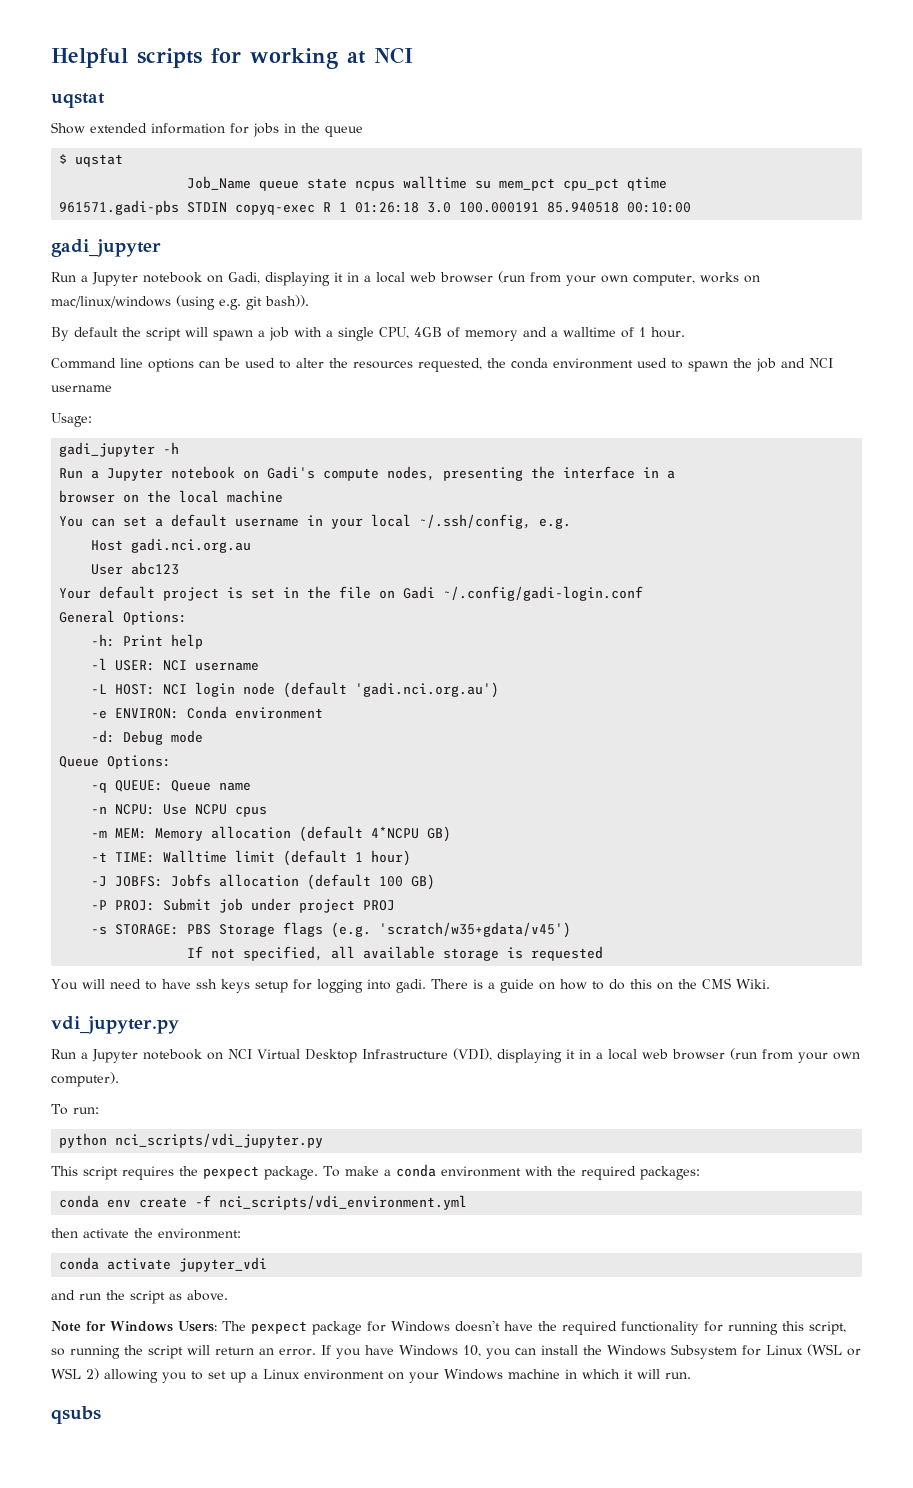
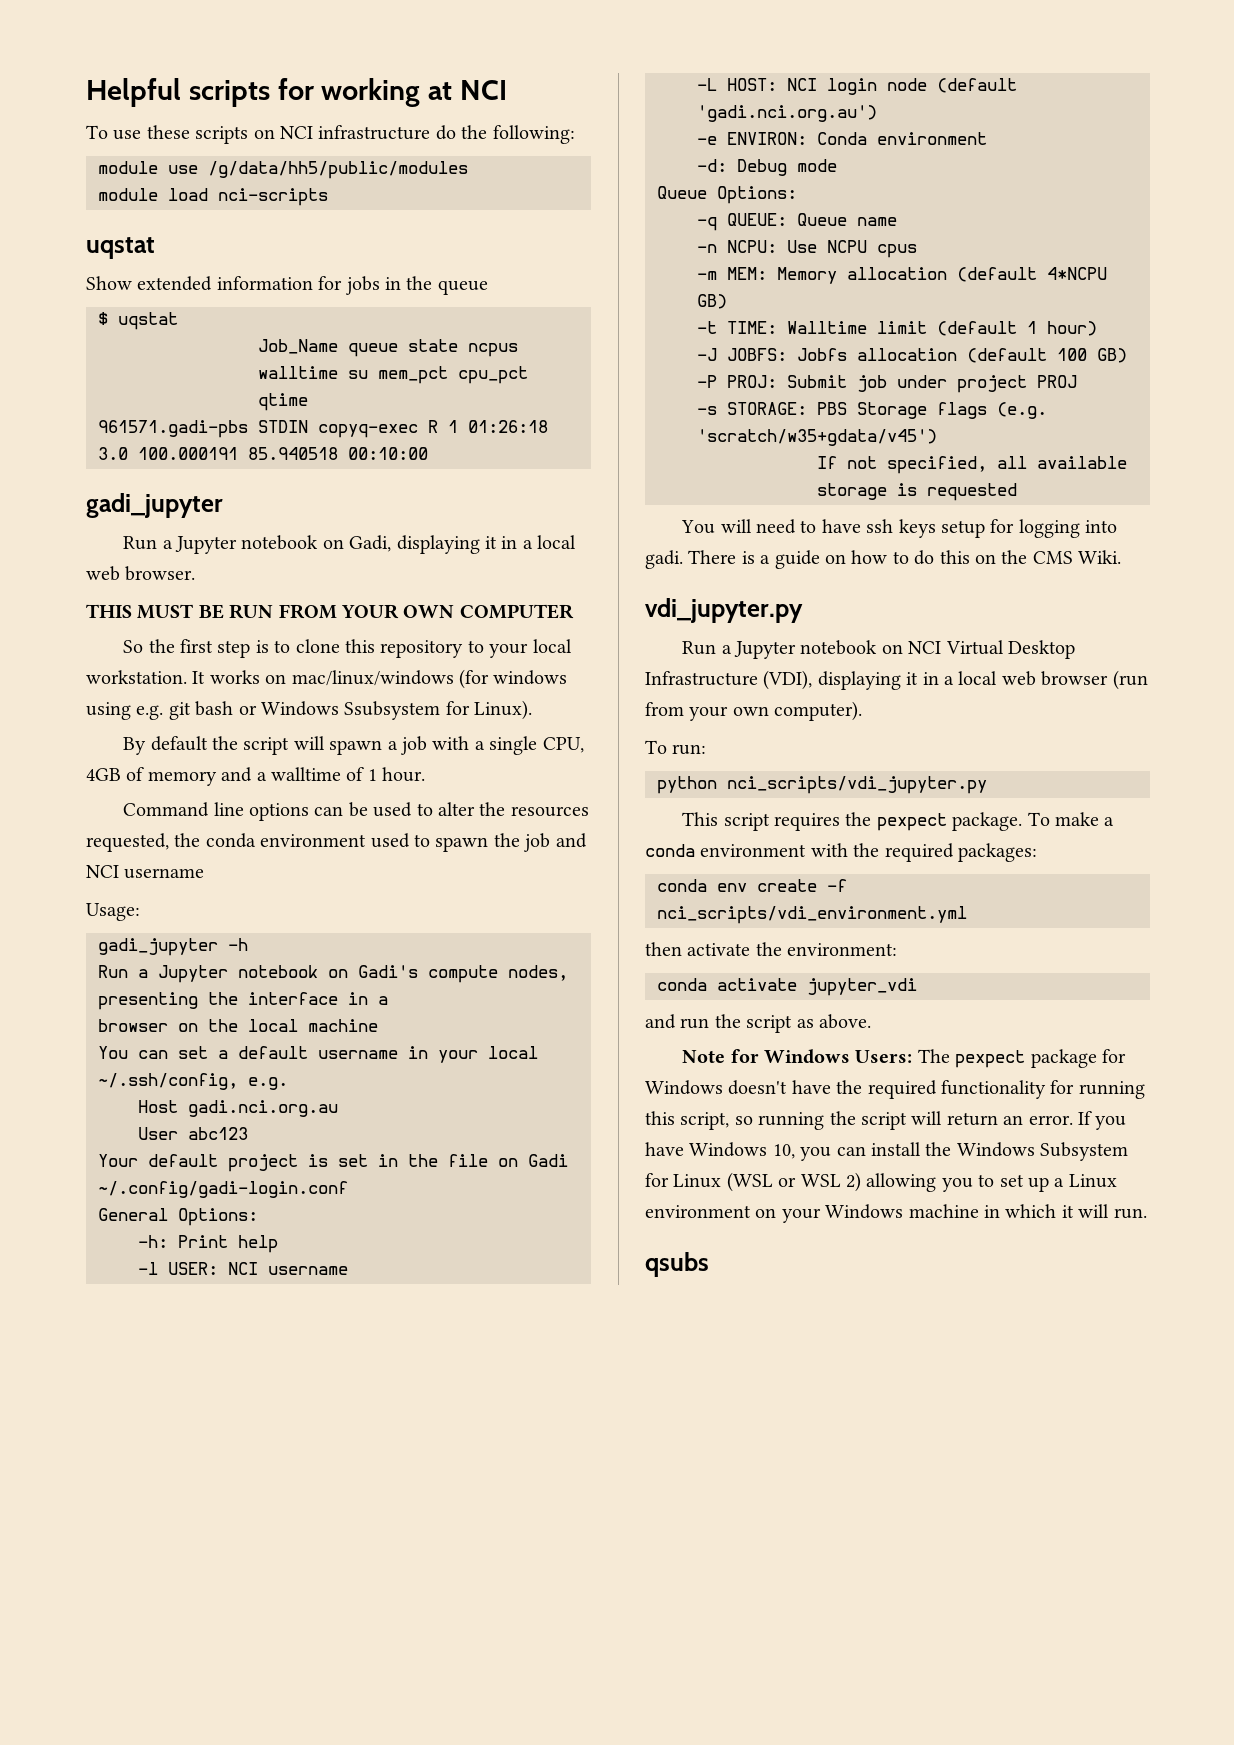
+ To use these scripts on NCI infrastructure do the following:
+ module use /g/data/hh5/public/modules
+ module load nci-scripts
- Run a Jupyter notebook on Gadi, displaying it in a local web browser (run from your own computer, works on mac/linux/windows (using e.g. git bash)).
+ Run a Jupyter notebook on Gadi, displaying it in a local web browser.
+ THIS MUST BE RUN FROM YOUR OWN COMPUTER
+ So the first step is to clone this repository to your local workstation. It works on mac/linux/windows (for windows using e.g. git bash or Windows Ssubsystem for Linux).

